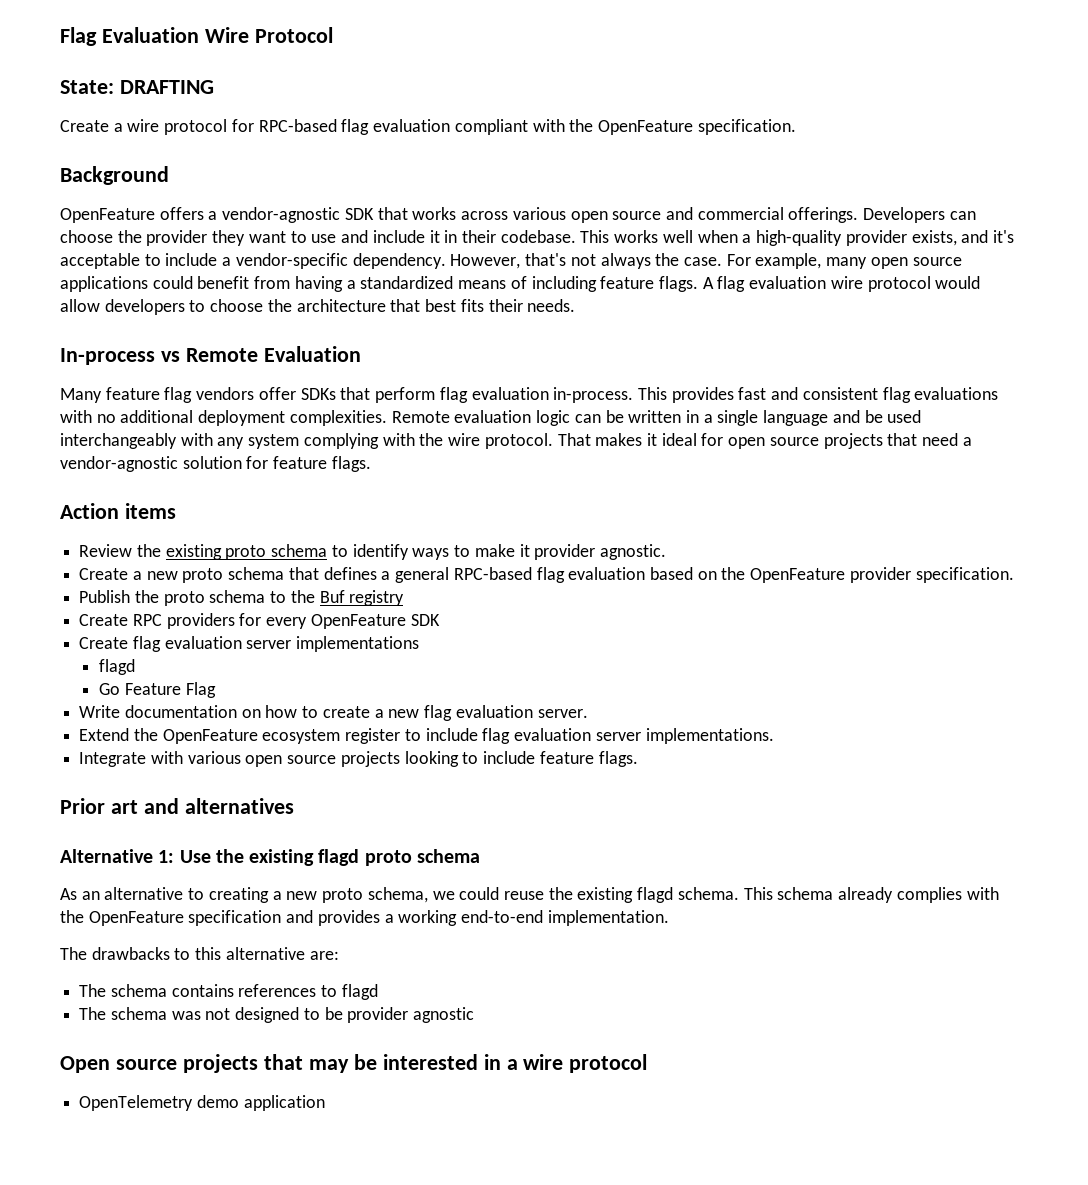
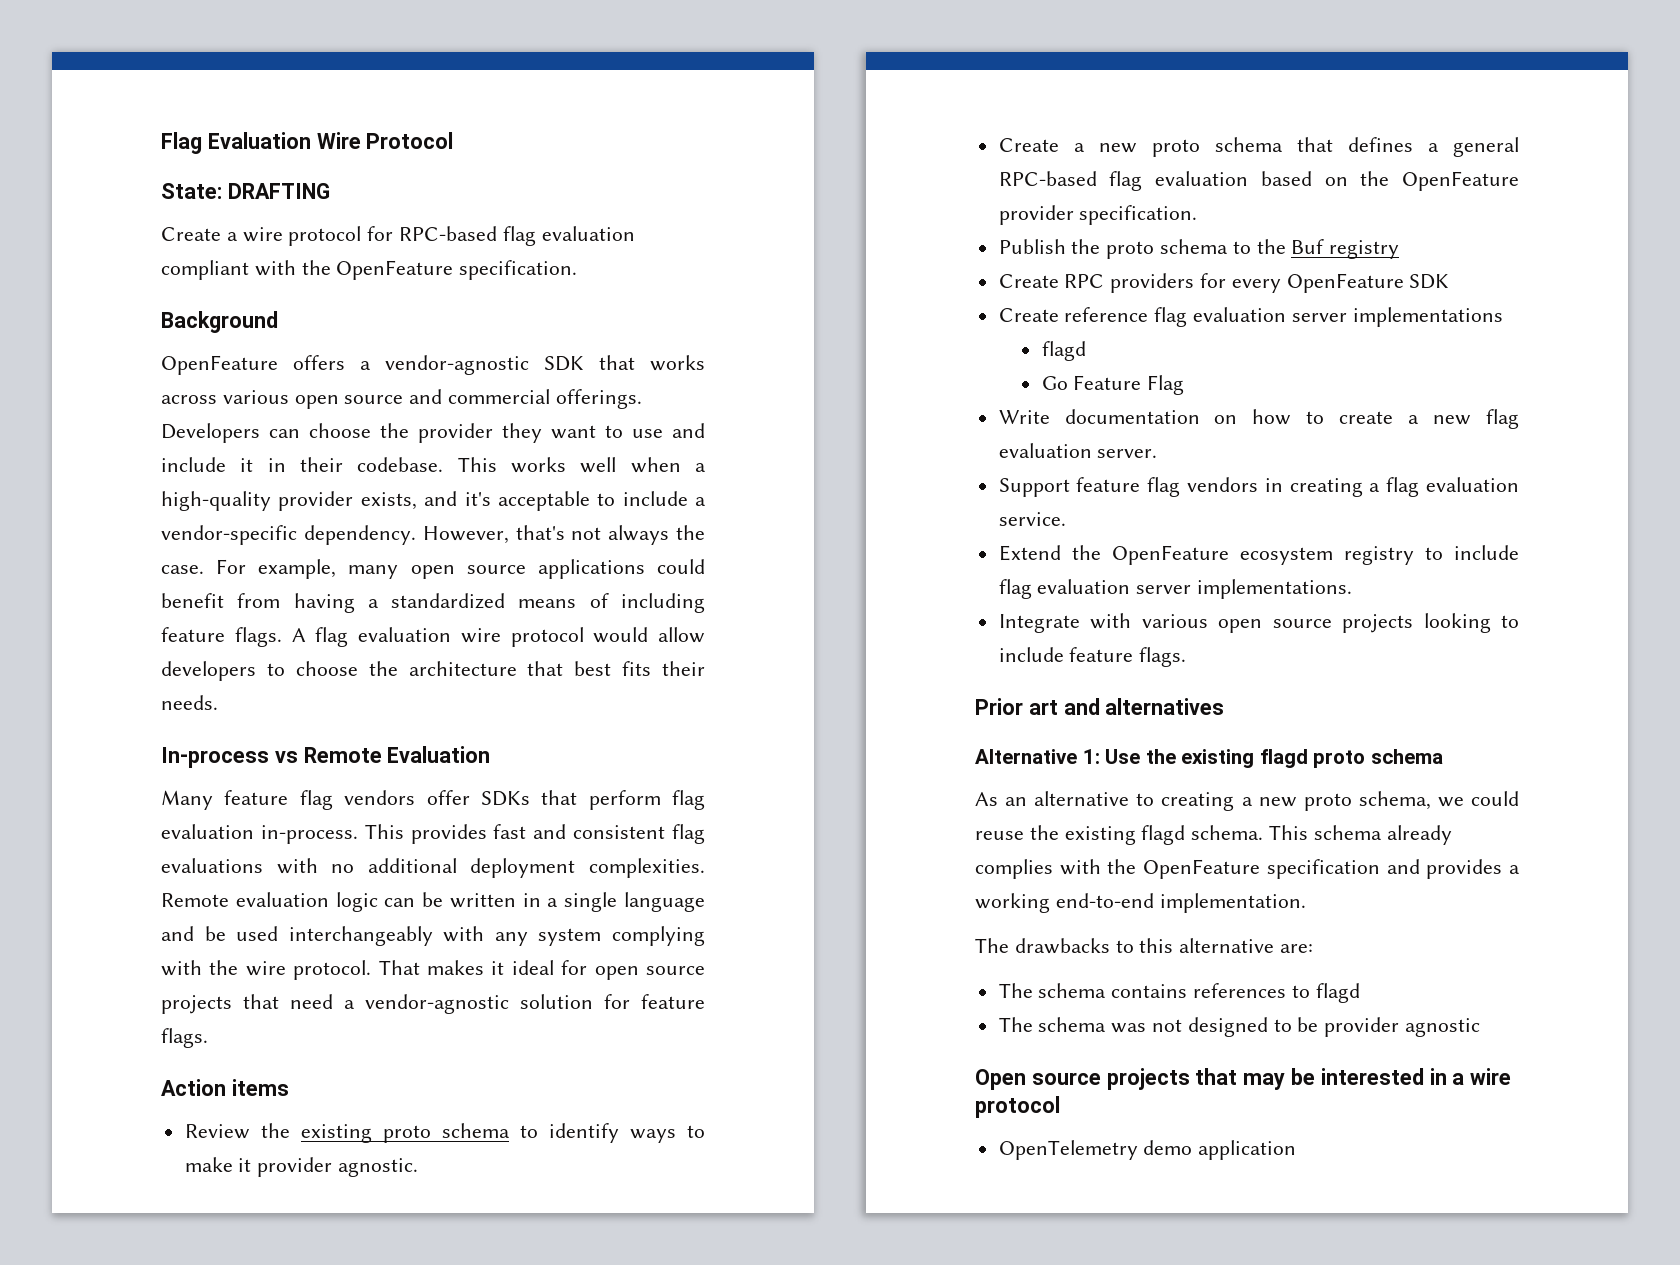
- Create flag evaluation server implementations
+ Create reference flag evaluation server implementations
+ Support feature flag vendors in creating a flag evaluation service.
- Extend the OpenFeature ecosystem register to include flag evaluation server implementations.
+ Extend the OpenFeature ecosystem registry to include flag evaluation server implementations.

